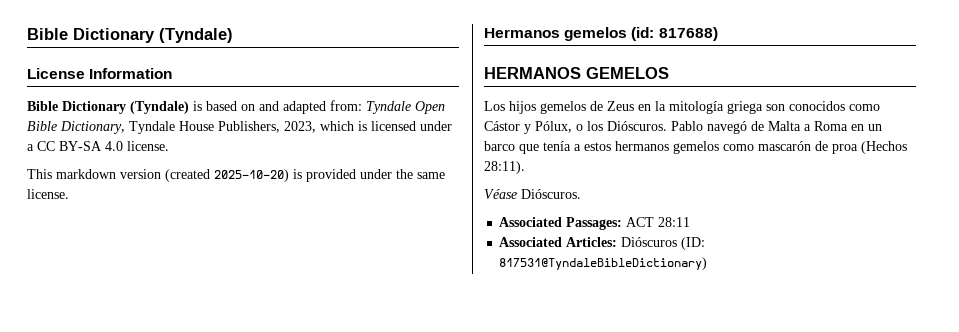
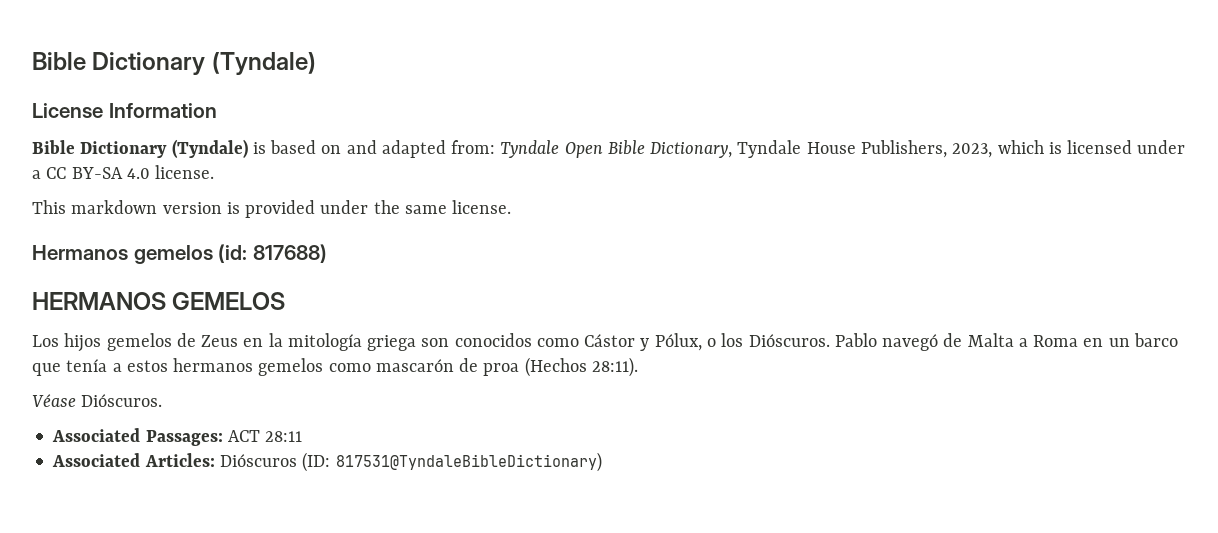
- This markdown version (created 2025-10-20) is provided under the same license.
+ This markdown version is provided under the same license.

